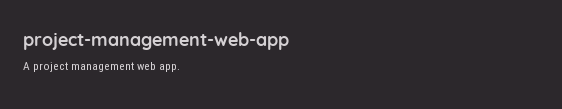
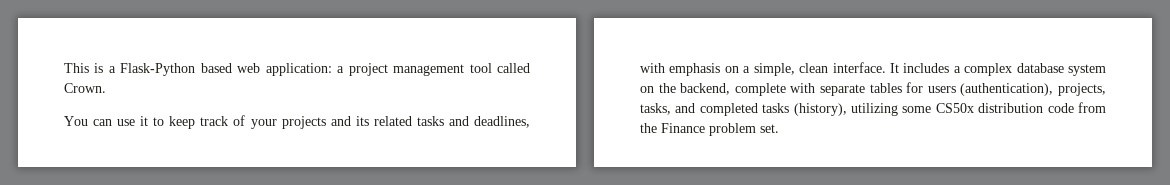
- project-management-web-app
- A project management web app.
+ This is a Flask-Python based web application: a project management tool called Crown.
+ You can use it to keep track of your projects and its related tasks and deadlines, with emphasis on a simple, clean interface. It includes a complex database system on the backend, complete with separate tables for users (authentication), projects, tasks, and completed tasks (history), utilizing some CS50x distribution code from the Finance problem set.

